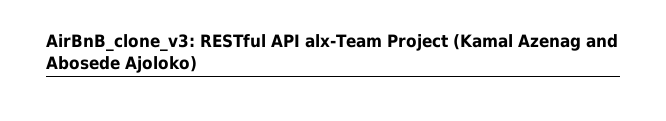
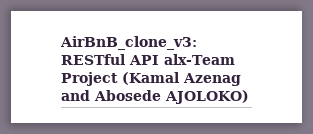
- AirBnB_clone_v3: RESTful API alx-Team Project (Kamal Azenag and Abosede Ajoloko)
+ AirBnB_clone_v3: RESTful API alx-Team Project (Kamal Azenag and Abosede AJOLOKO)

